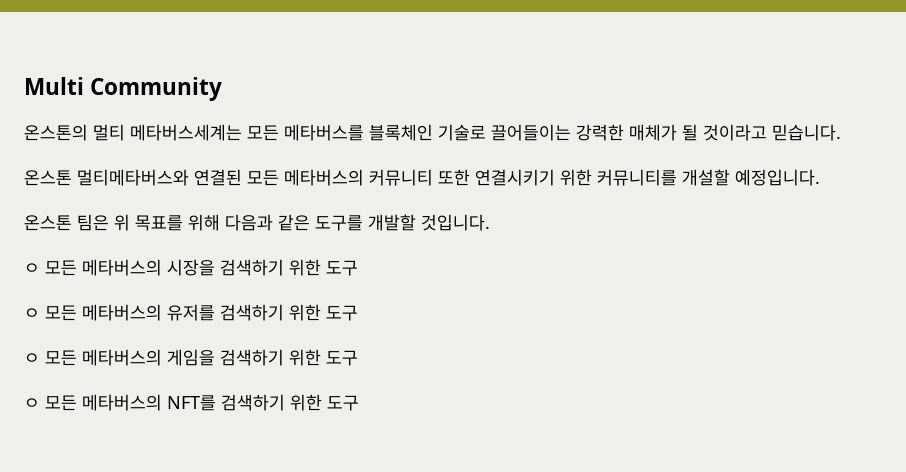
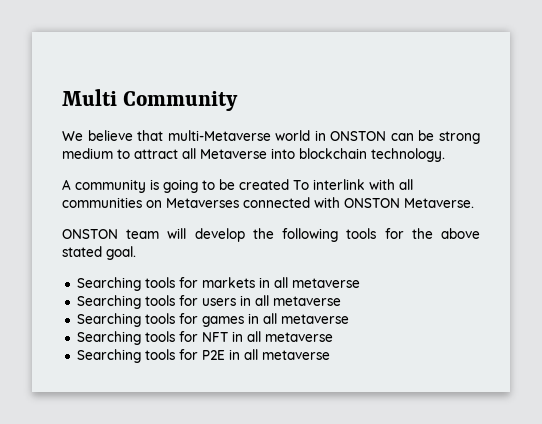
- 온스톤의 멀티 메타버스세계는 모든 메타버스를 블록체인 기술로 끌어들이는 강력한 매체가 될 것이라고 믿습니다.
- 온스톤 멀티메타버스와 연결된 모든 메타버스의 커뮤니티 또한 연결시키기 위한 커뮤니티를 개설할 예정입니다.
- 온스톤 팀은 위 목표를 위해 다음과 같은 도구를 개발할 것입니다.
- ㅇ 모든 메타버스의 시장을 검색하기 위한 도구
- ㅇ 모든 메타버스의 유저를 검색하기 위한 도구
- ㅇ 모든 메타버스의 게임을 검색하기 위한 도구
- ㅇ 모든 메타버스의 NFT를 검색하기 위한 도구
+ We believe that multi-Metaverse world in ONSTON can be strong medium to attract all Metaverse into blockchain technology.
+ A community is going to be created To interlink with all communities on Metaverses connected with ONSTON Metaverse.
+ ONSTON team will develop the following tools for the above stated goal.
+ Searching tools for markets in all metaverse
+ Searching tools for users in all metaverse
+ Searching tools for games in all metaverse
+ Searching tools for NFT in all metaverse
+ Searching tools for P2E in all metaverse

